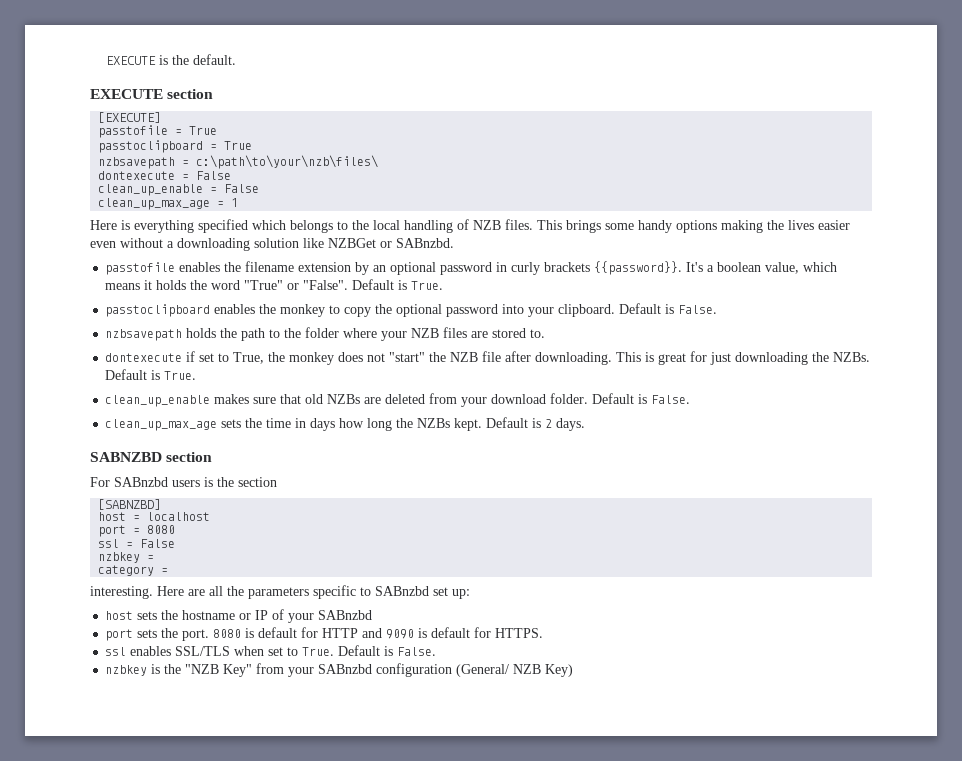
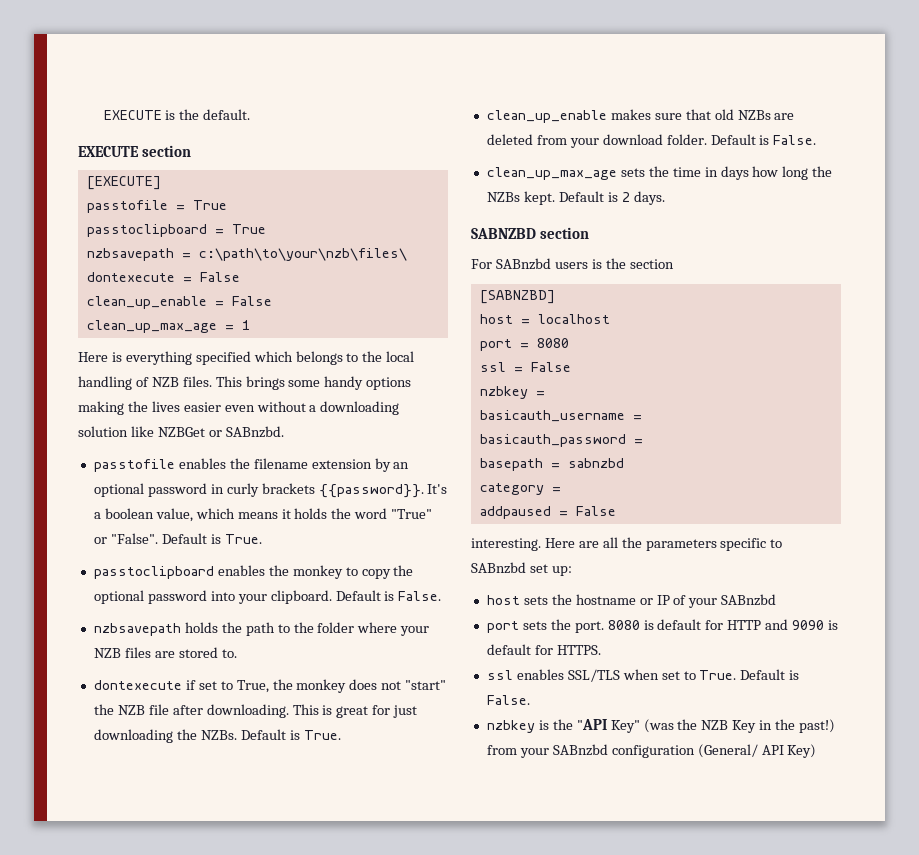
+ basicauth_username =
+ basicauth_password =
+ basepath = sabnzbd
+ addpaused = False
- nzbkey is the "NZB Key" from your SABnzbd configuration (General/ NZB Key)
+ nzbkey is the "API Key" (was the NZB Key in the past!) from your SABnzbd configuration (General/ API Key)

